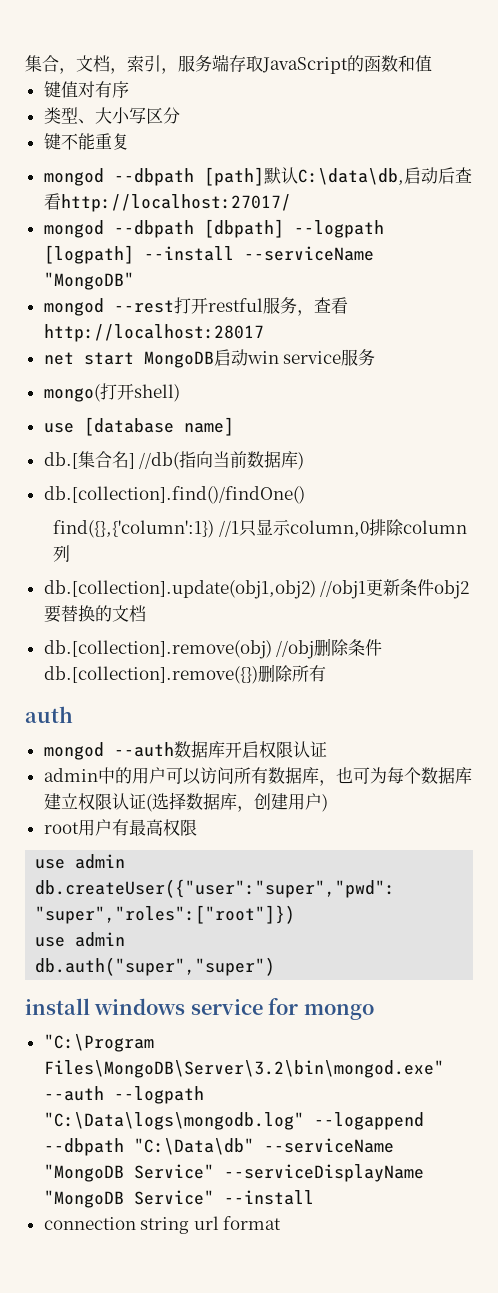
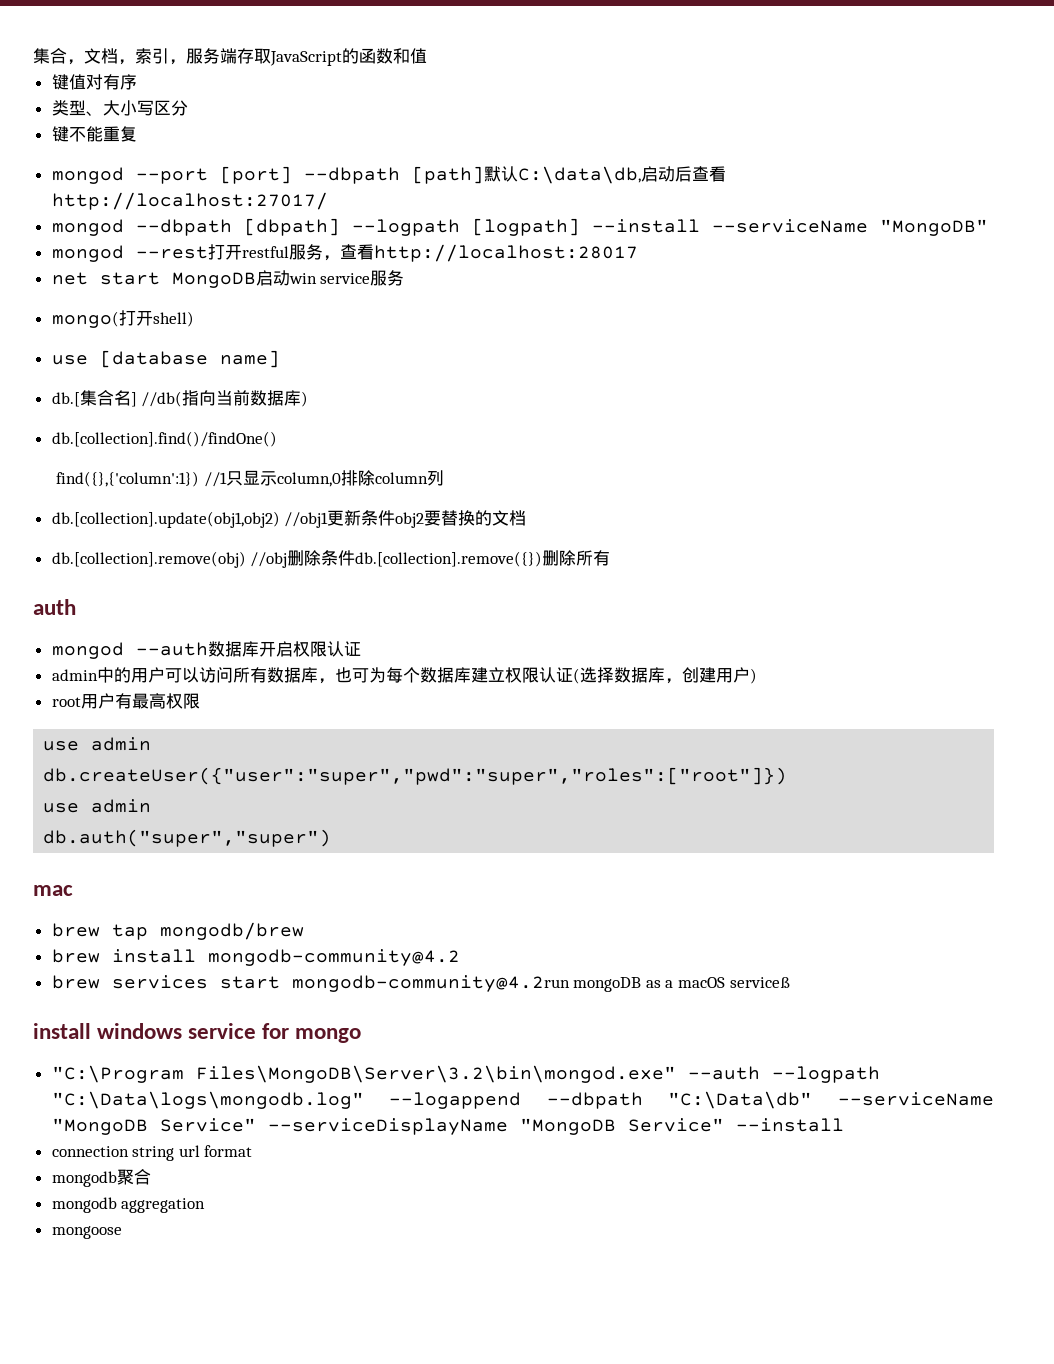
- mongod --dbpath [path]默认C:\data\db,启动后查看http://localhost:27017/
+ mongod --port [port] --dbpath [path]默认C:\data\db,启动后查看http://localhost:27017/
+ mac
+ brew tap mongodb/brew
+ brew install mongodb-community@4.2
+ brew services start mongodb-community@4.2run mongoDB as a macOS serviceß
+ mongodb聚合
+ mongodb aggregation
+ mongoose

